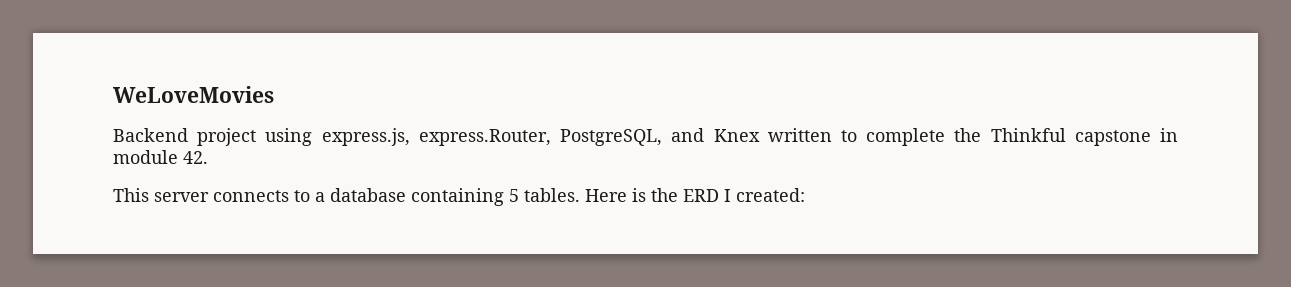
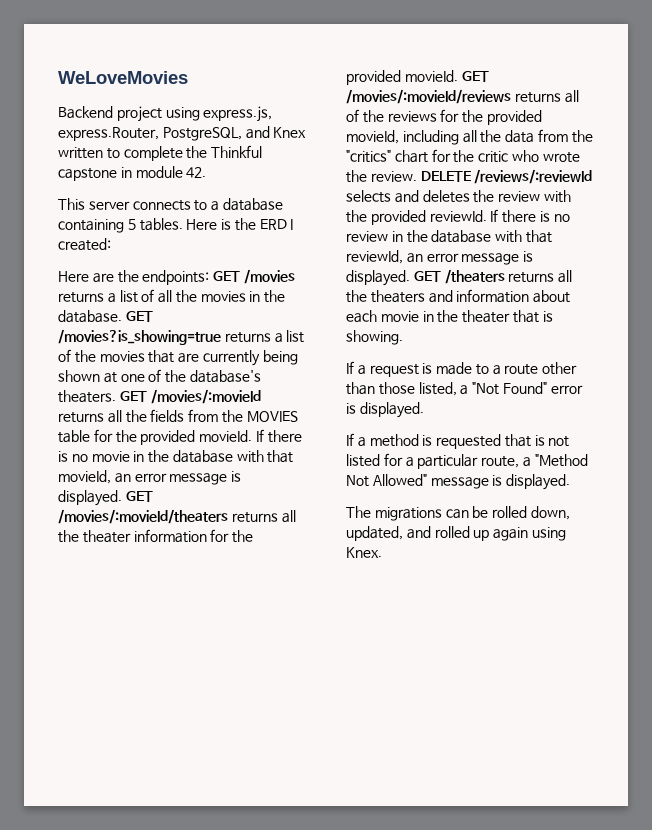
+ Here are the endpoints: GET /movies returns a list of all the movies in the database. GET /movies?is_showing=true returns a list of the movies that are currently being shown at one of the database's theaters. GET /movies/:movieId returns all the fields from the MOVIES table for the provided movieId. If there is no movie in the database with that movieId, an error message is displayed. GET /movies/:movieId/theaters returns all the theater information for the provided movieId. GET /movies/:movieId/reviews returns all of the reviews for the provided movieId, including all the data from the "critics" chart for the critic who wrote the review. DELETE /reviews/:reviewId selects and deletes the review with the provided reviewId. If there is no review in the database with that reviewId, an error message is displayed. GET /theaters returns all the theaters and information about each movie in the theater that is showing.
+ If a request is made to a route other than those listed, a "Not Found" error is displayed.
+ If a method is requested that is not listed for a particular route, a "Method Not Allowed" message is displayed.
+ The migrations can be rolled down, updated, and rolled up again using Knex.

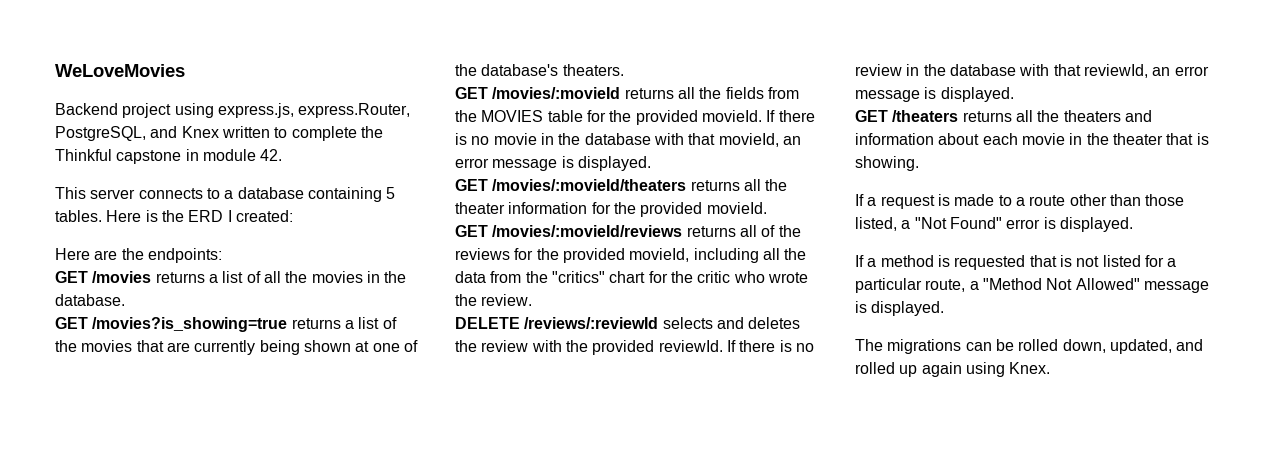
- Here are the endpoints: GET /movies returns a list of all the movies in the database. GET /movies?is_showing=true returns a list of the movies that are currently being shown at one of the database's theaters. GET /movies/:movieId returns all the fields from the MOVIES table for the provided movieId.
+ Here are the endpoints:
+ GET /movies returns a list of all the movies in the database.
+ GET /movies?is_showing=true returns a list of the movies that are currently being shown at one of the database's theaters.
+ GET /movies/:movieId returns all the fields from the MOVIES table for the provided movieId.
- If there is no movie in the database with that movieId, an error message is displayed. GET /movies/:movieId/theaters returns all the theater information for the provided movieId. GET /movies/:movieId/reviews returns all of the reviews for the provided movieId, including all the data from the "critics" chart for the critic who wrote the review. DELETE /reviews/:reviewId selects and deletes the review with the provided reviewId.
+ If there is no movie in the database with that movieId, an error message is displayed.
+ GET /movies/:movieId/theaters returns all the theater information for the provided movieId.
+ GET /movies/:movieId/reviews returns all of the reviews for the provided movieId, including all the data from the "critics" chart for the critic who wrote the review.
+ DELETE /reviews/:reviewId selects and deletes the review with the provided reviewId.
- If there is no review in the database with that reviewId, an error message is displayed. GET /theaters returns all the theaters and information about each movie in the theater that is showing.
+ If there is no review in the database with that reviewId, an error message is displayed.
+ GET /theaters returns all the theaters and information about each movie in the theater that is showing.

